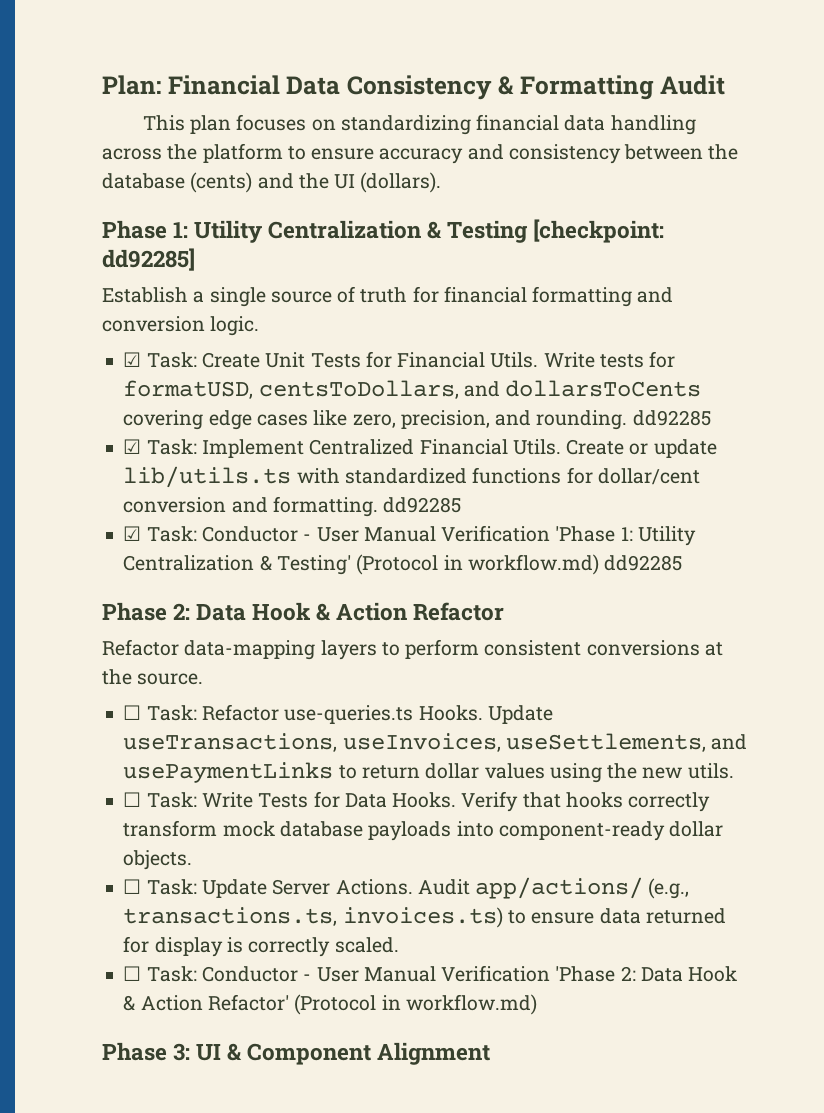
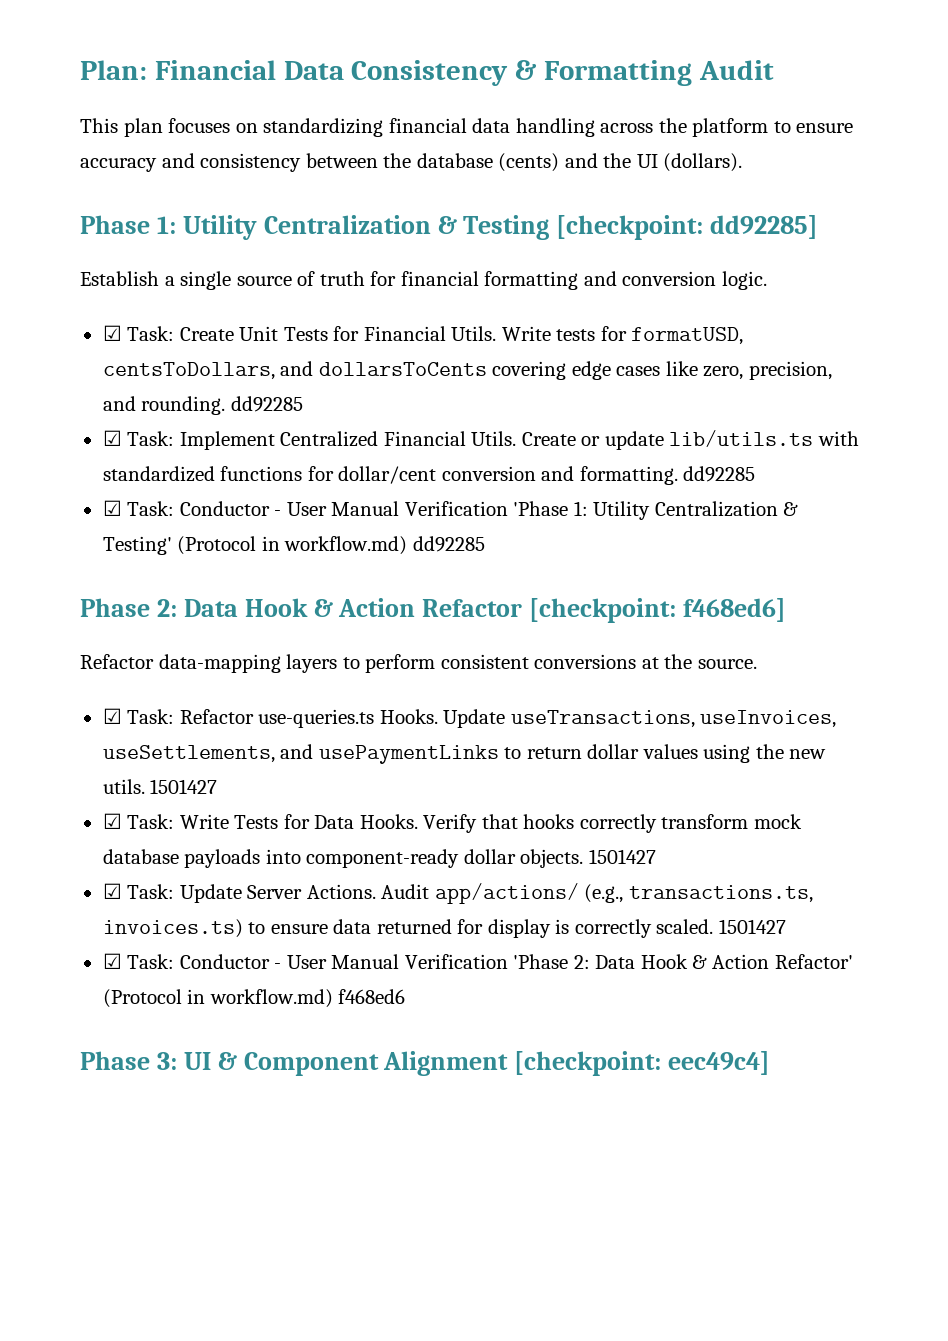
- Phase 2: Data Hook & Action Refactor
+ Phase 2: Data Hook & Action Refactor [checkpoint: f468ed6]
- ☐ Task: Refactor use-queries.ts Hooks.
+ ☑ Task: Refactor use-queries.ts Hooks.
- Update useTransactions, useInvoices, useSettlements, and usePaymentLinks to return dollar values using the new utils.
- ☐ Task: Write Tests for Data Hooks.
+ Update useTransactions, useInvoices, useSettlements, and usePaymentLinks to return dollar values using the new utils. 1501427
+ ☑ Task: Write Tests for Data Hooks.
- Verify that hooks correctly transform mock database payloads into component-ready dollar objects.
- ☐ Task: Update Server Actions.
+ Verify that hooks correctly transform mock database payloads into component-ready dollar objects. 1501427
+ ☑ Task: Update Server Actions.
- Audit app/actions/ (e.g., transactions.ts, invoices.ts) to ensure data returned for display is correctly scaled.
- ☐ Task: Conductor - User Manual Verification 'Phase 2: Data Hook & Action Refactor' (Protocol in workflow.md)
+ Audit app/actions/ (e.g., transactions.ts, invoices.ts) to ensure data returned for display is correctly scaled. 1501427
+ ☑ Task: Conductor - User Manual Verification 'Phase 2: Data Hook & Action Refactor' (Protocol in workflow.md) f468ed6
- Phase 3: UI & Component Alignment
+ Phase 3: UI & Component Alignment [checkpoint: eec49c4]

